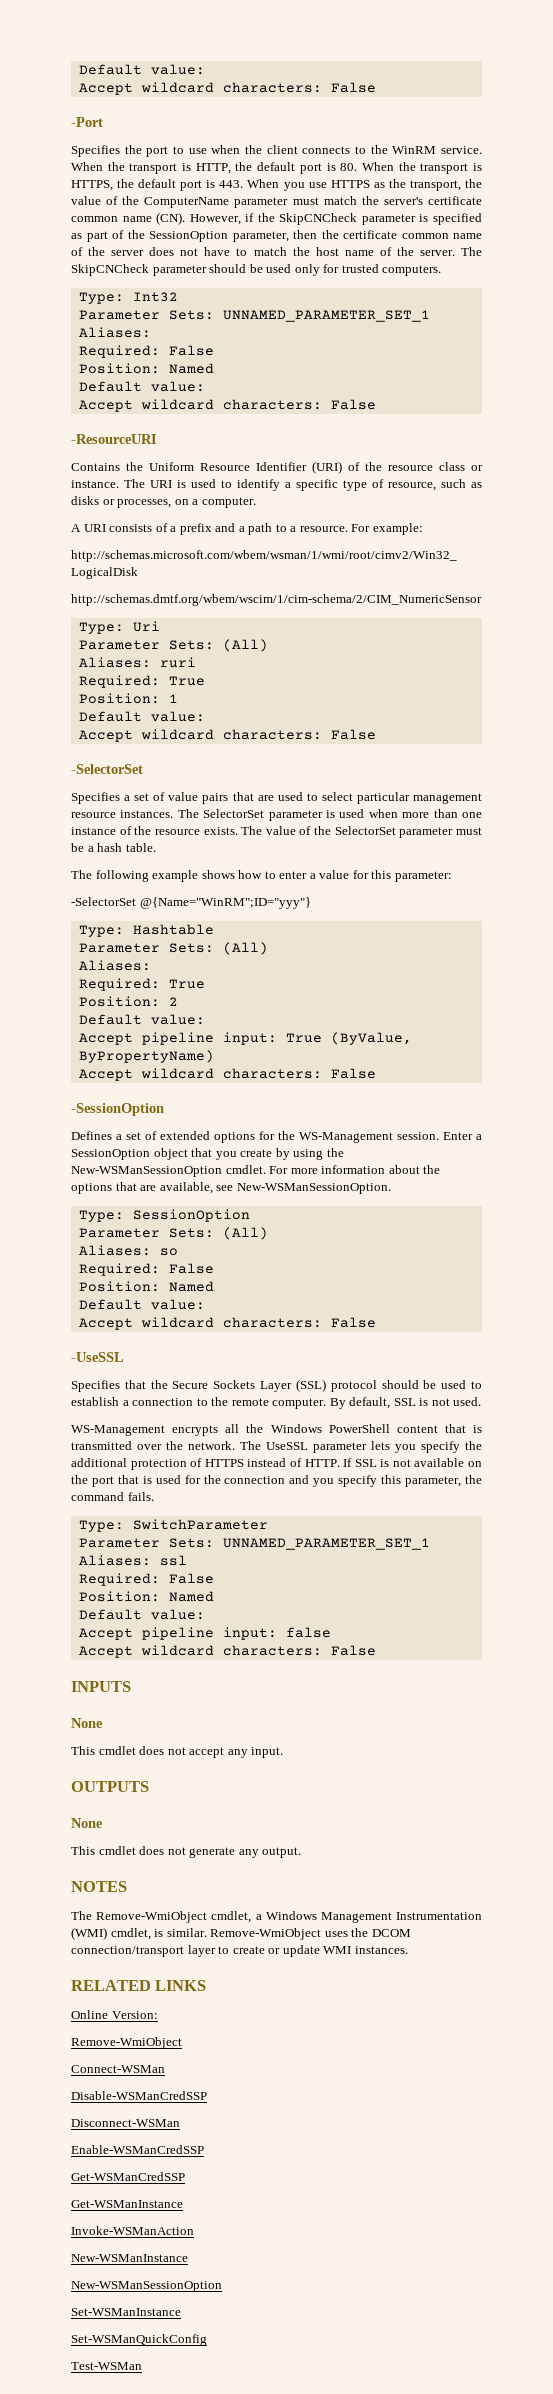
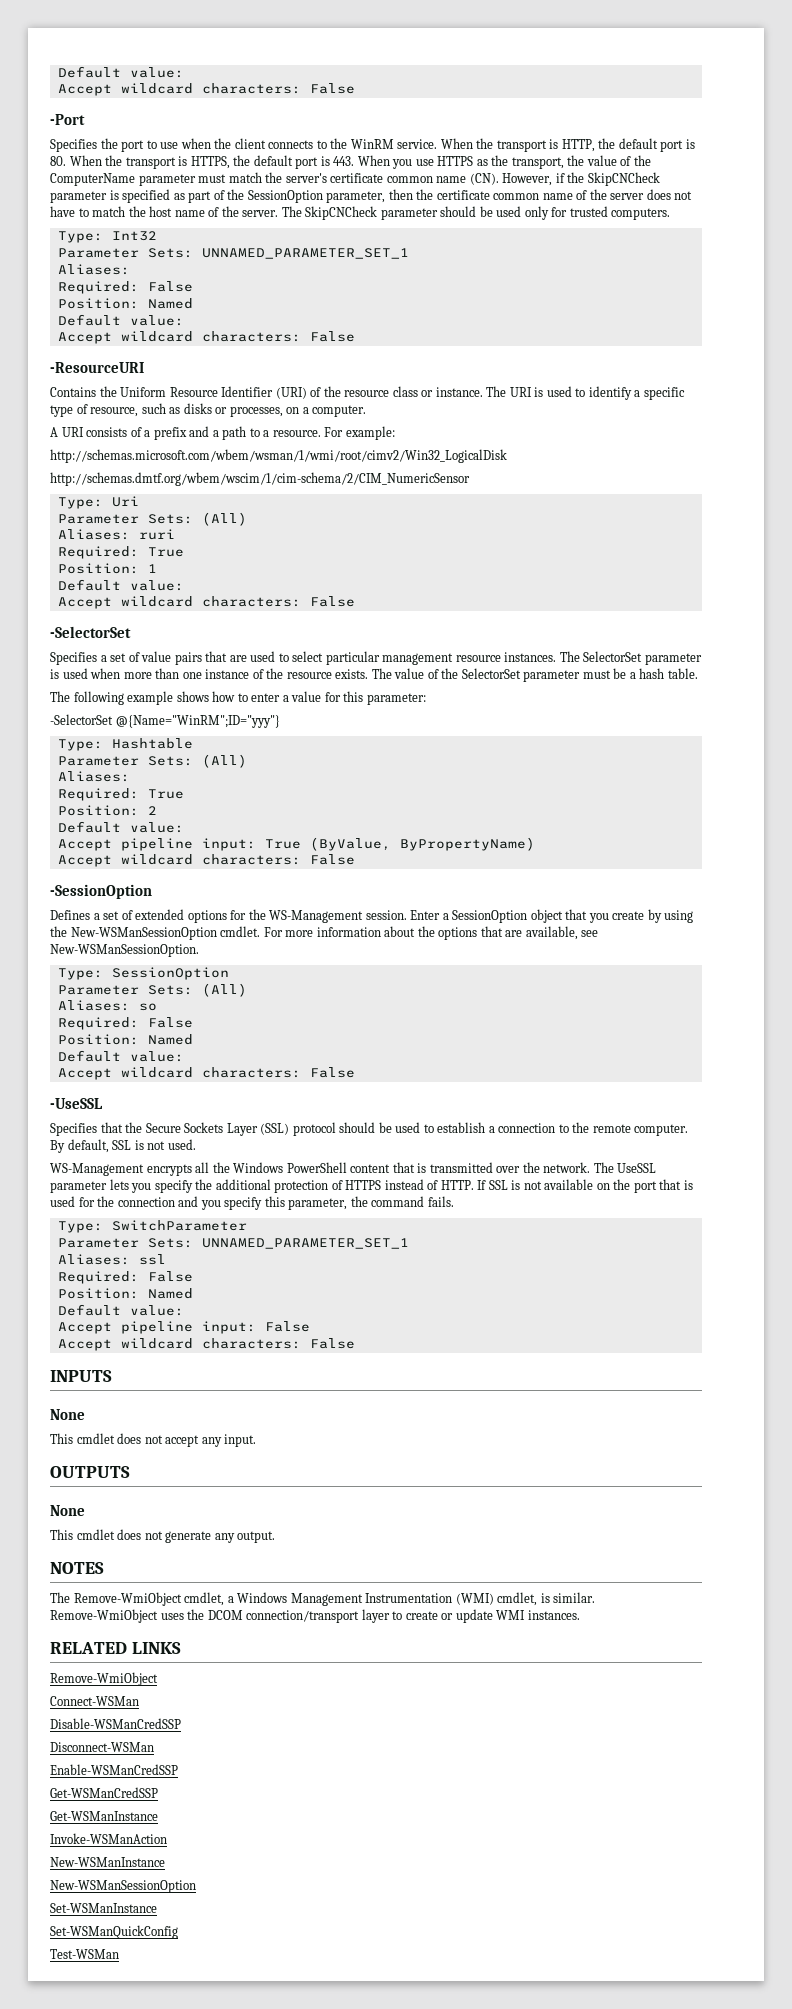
- Accept pipeline input: false
+ Accept pipeline input: False
- Online Version:

